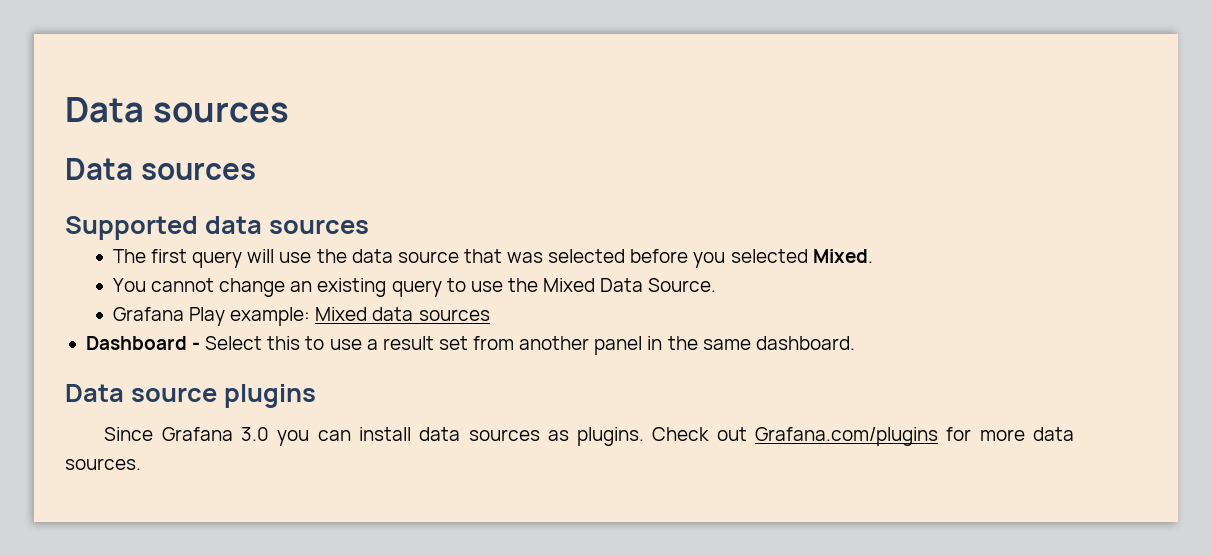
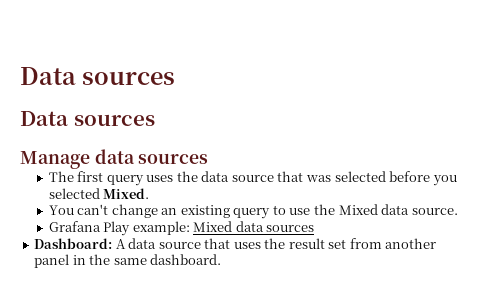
- Supported data sources
+ Manage data sources
- The first query will use the data source that was selected before you selected Mixed.
+ The first query uses the data source that was selected before you selected Mixed.
- You cannot change an existing query to use the Mixed Data Source.
+ You can't change an existing query to use the Mixed data source.
- Dashboard - Select this to use a result set from another panel in the same dashboard.
+ Dashboard: A data source that uses the result set from another panel in the same dashboard.
- Data source plugins
- Since Grafana 3.0 you can install data sources as plugins. Check out Grafana.com/plugins for more data sources.

